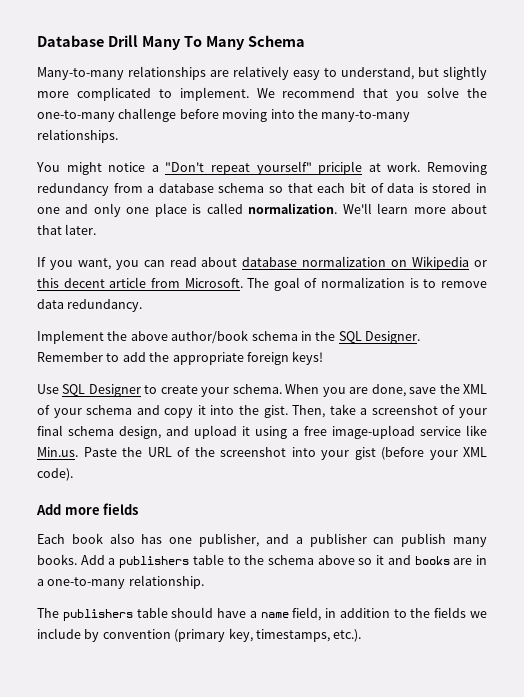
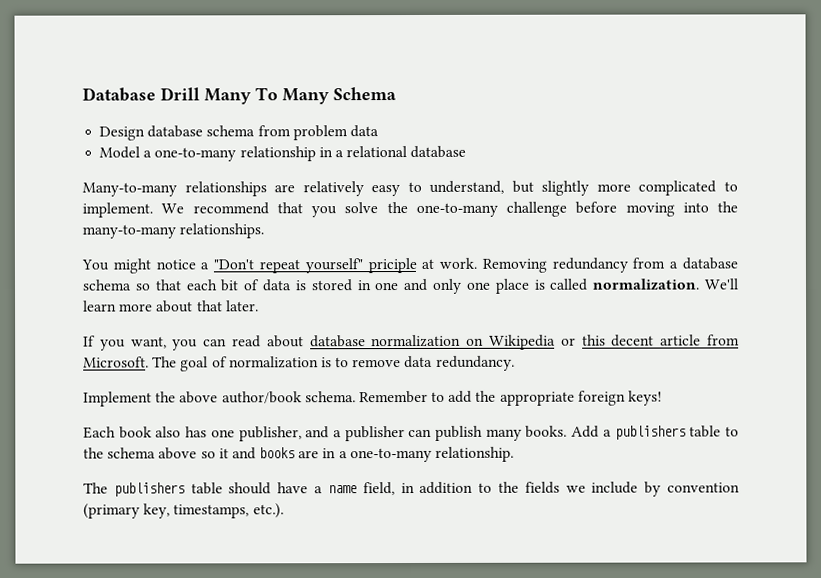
+ Design database schema from problem data
+ Model a one-to-many relationship in a relational database
- Implement the above author/book schema in the SQL Designer.
+ Implement the above author/book schema.
- Use SQL Designer to create your schema. When you are done, save the XML of your schema and copy it into the gist. Then, take a screenshot of your final schema design, and upload it using a free image-upload service like Min.us. Paste the URL of the screenshot into your gist (before your XML code).
- Add more fields

